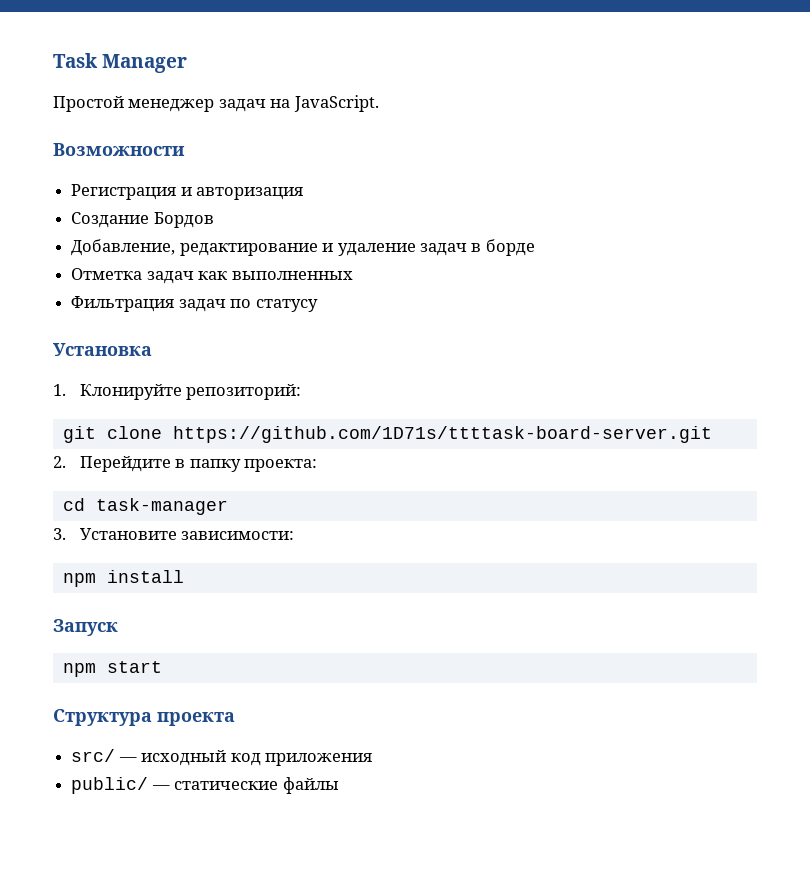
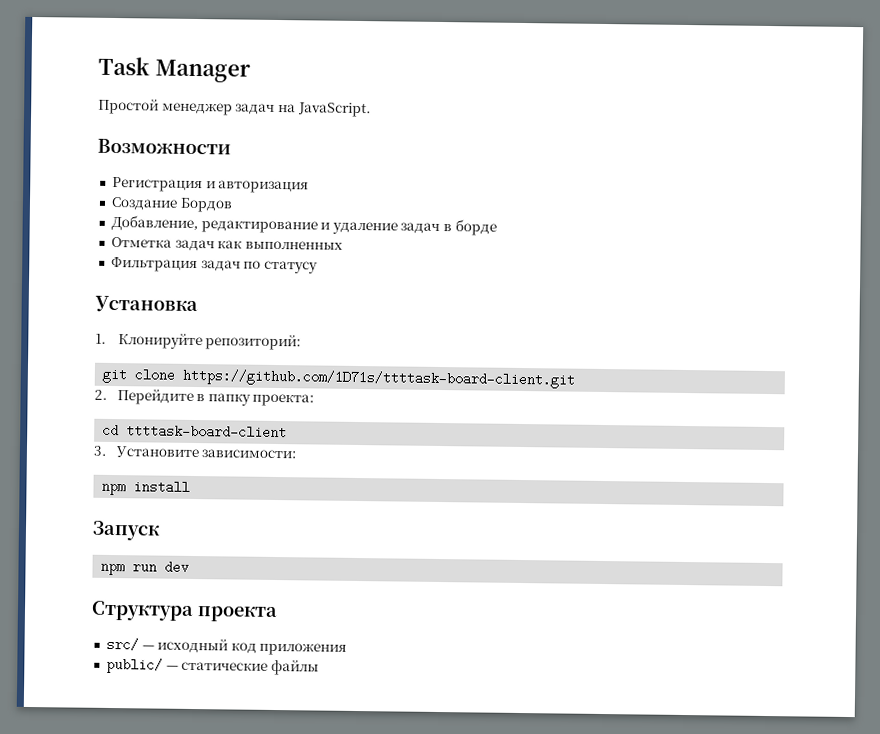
- git clone https://github.com/1D71s/ttttask-board-server.git
+ git clone https://github.com/1D71s/ttttask-board-client.git
- cd task-manager
+ cd ttttask-board-client
- npm start
+ npm run dev

